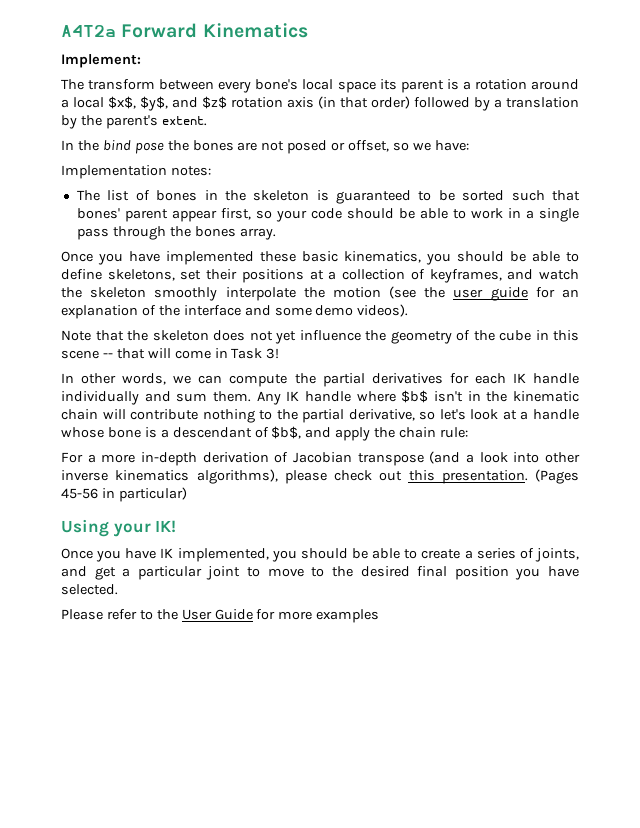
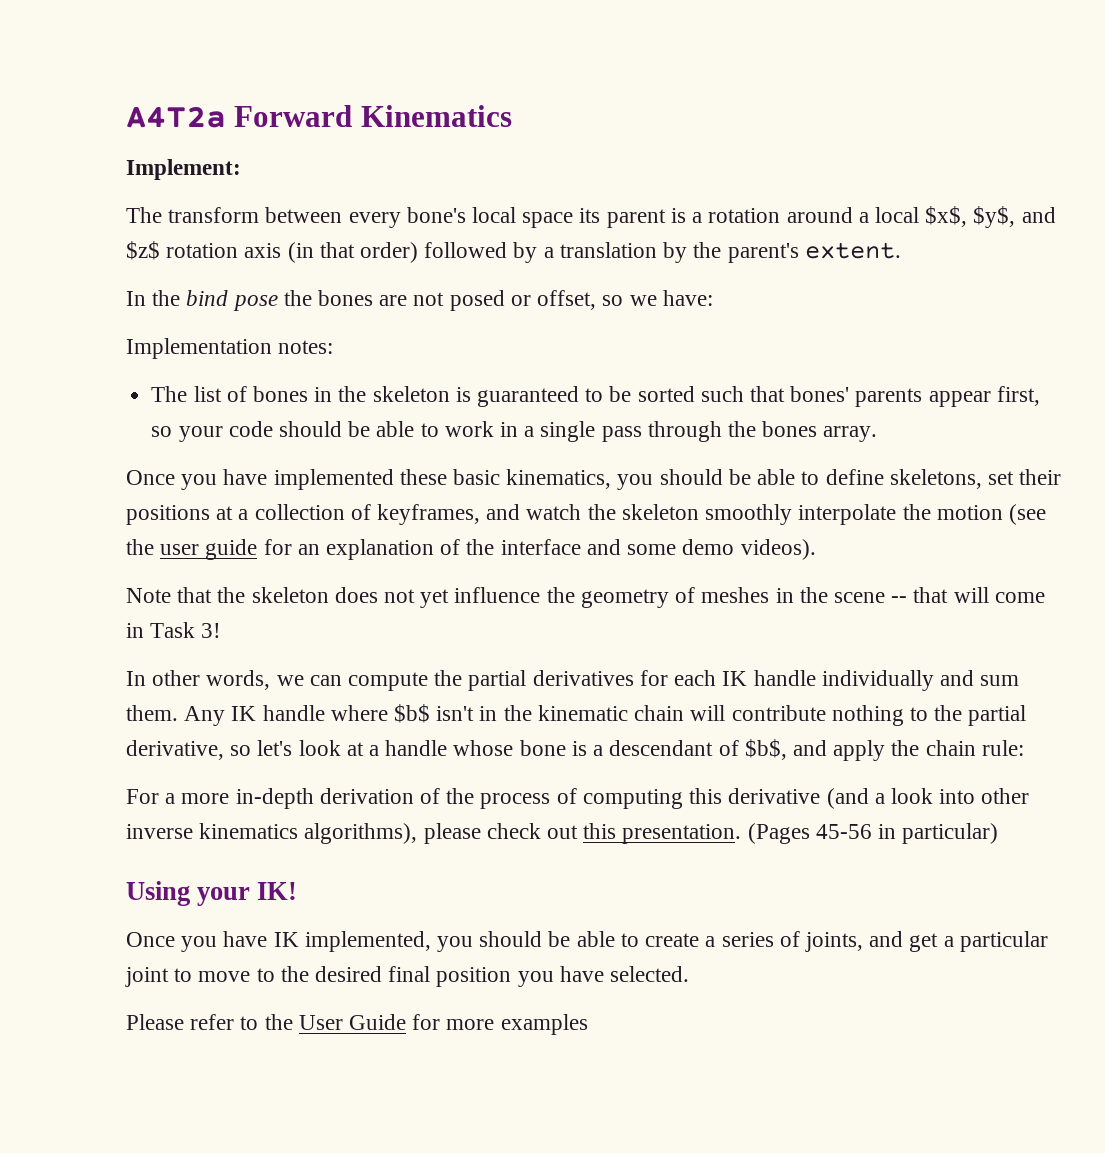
- The list of bones in the skeleton is guaranteed to be sorted such that bones' parent appear first, so your code should be able to work in a single pass through the bones array.
+ The list of bones in the skeleton is guaranteed to be sorted such that bones' parents appear first, so your code should be able to work in a single pass through the bones array.
- Note that the skeleton does not yet influence the geometry of the cube in this scene -- that will come in Task 3!
+ Note that the skeleton does not yet influence the geometry of meshes in the scene -- that will come in Task 3!
- For a more in-depth derivation of Jacobian transpose (and a look into other inverse kinematics algorithms), please check out this presentation.
+ For a more in-depth derivation of the process of computing this derivative (and a look into other inverse kinematics algorithms), please check out this presentation.

